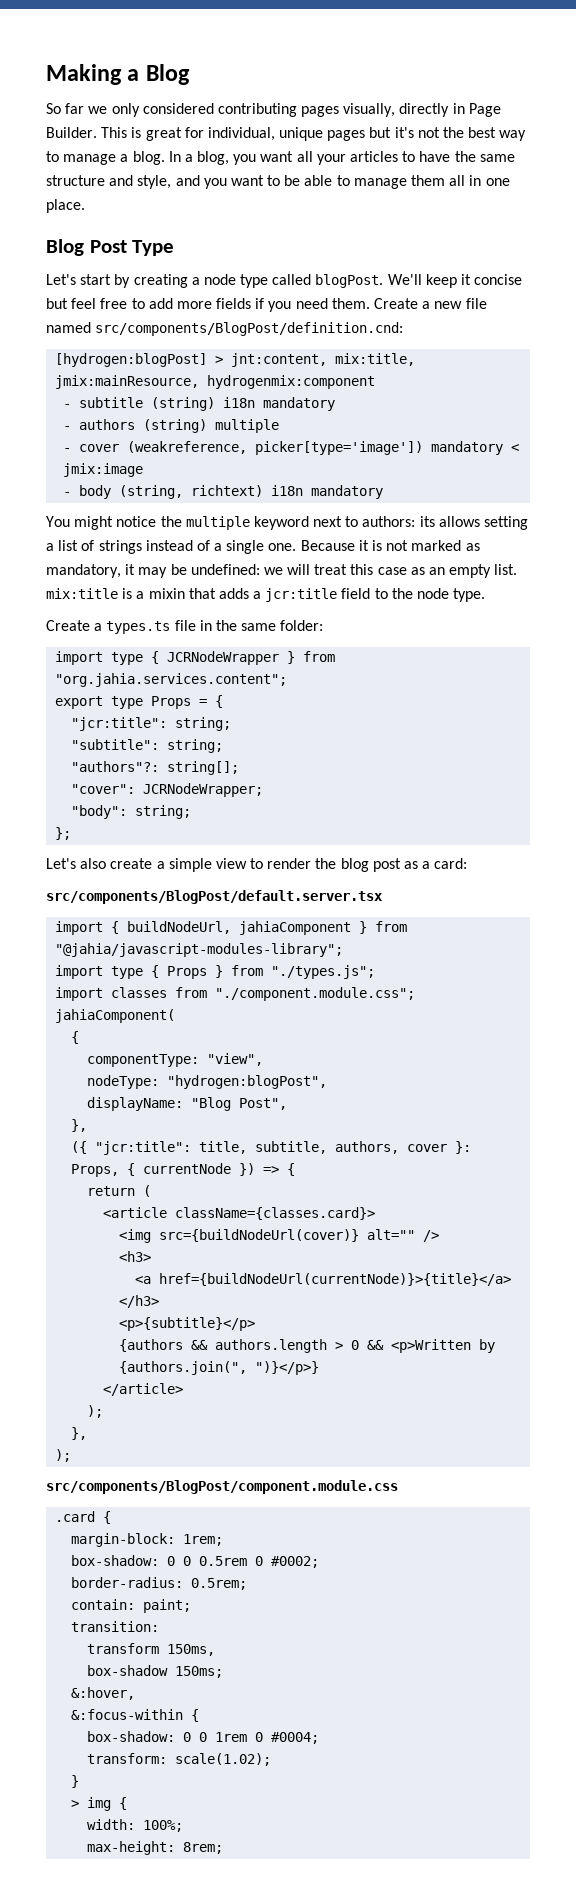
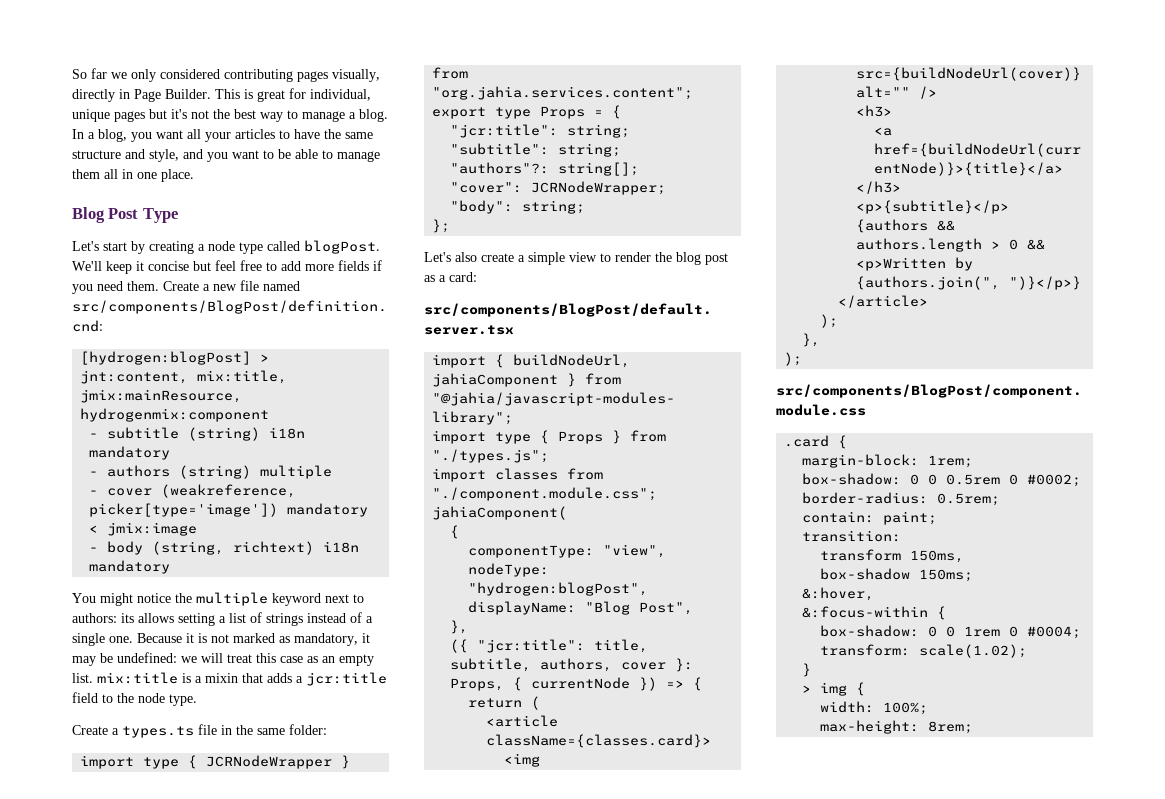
- Making a Blog

